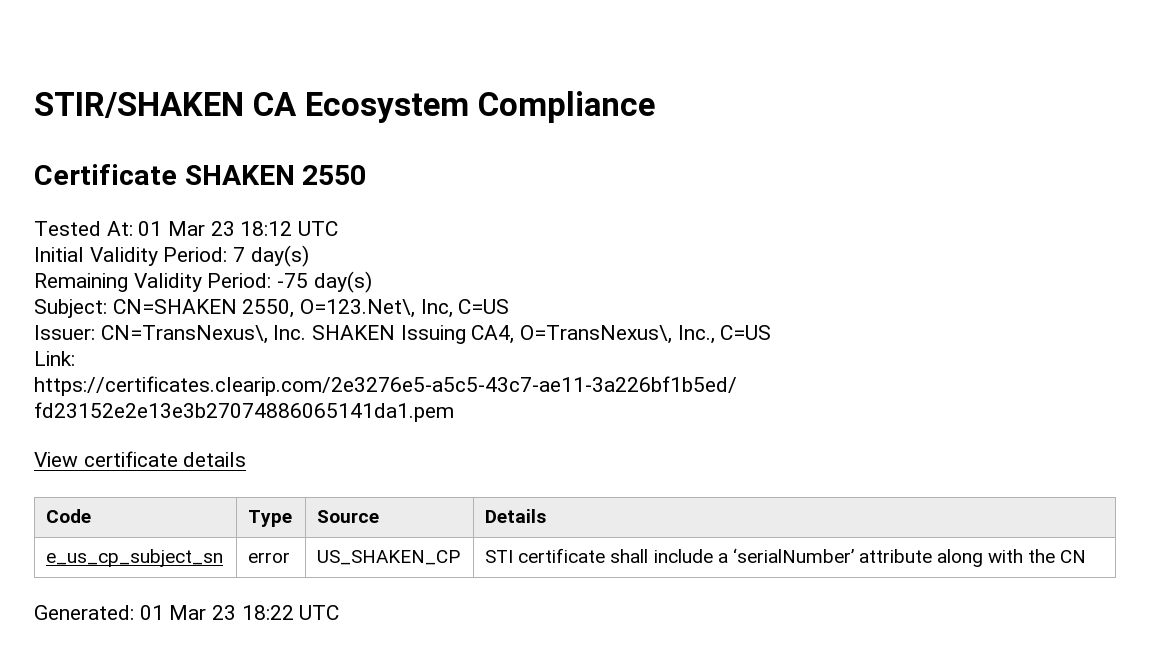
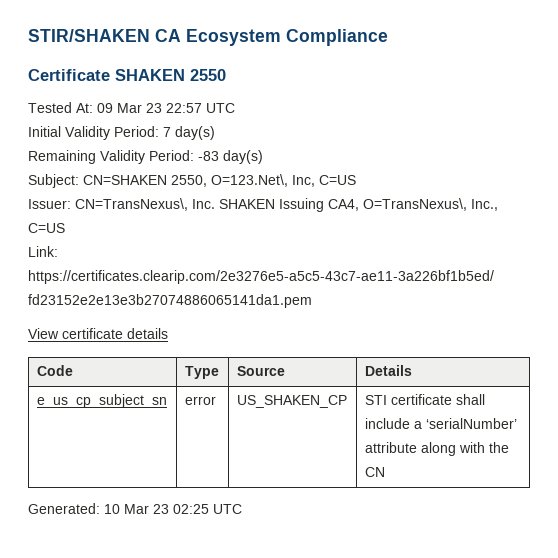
- Tested At: 01 Mar 23 18:12 UTC
+ Tested At: 09 Mar 23 22:57 UTC
- Remaining Validity Period: -75 day(s)
+ Remaining Validity Period: -83 day(s)
- Generated: 01 Mar 23 18:22 UTC
+ Generated: 10 Mar 23 02:25 UTC

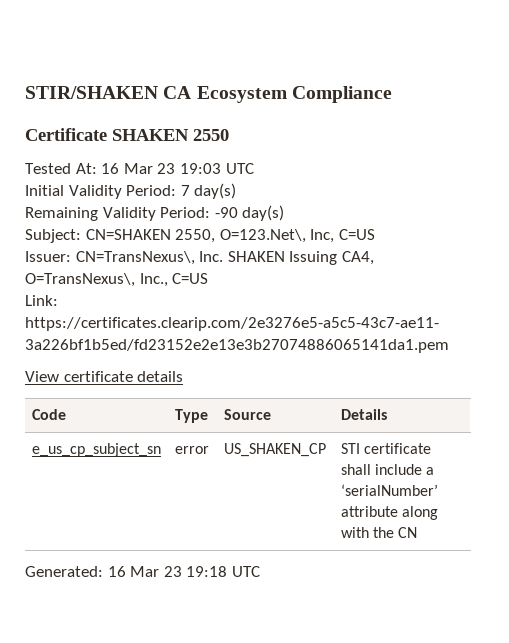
- Tested At: 09 Mar 23 22:57 UTC
+ Tested At: 16 Mar 23 19:03 UTC
- Remaining Validity Period: -83 day(s)
+ Remaining Validity Period: -90 day(s)
- Generated: 10 Mar 23 02:25 UTC
+ Generated: 16 Mar 23 19:18 UTC

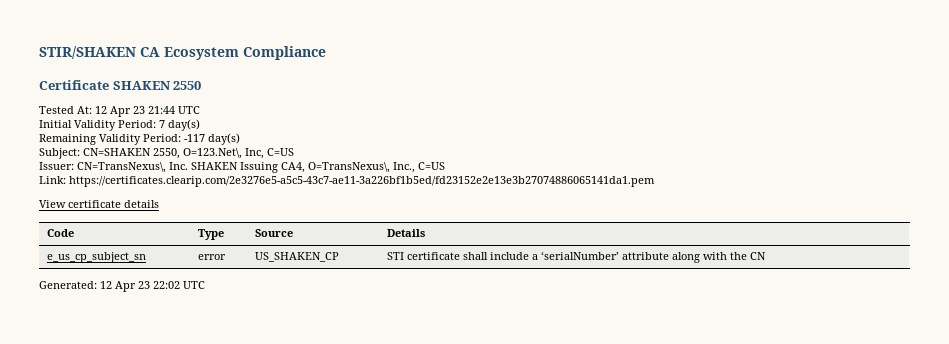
- Tested At: 16 Mar 23 19:03 UTC
+ Tested At: 12 Apr 23 21:44 UTC
- Remaining Validity Period: -90 day(s)
+ Remaining Validity Period: -117 day(s)
- Generated: 16 Mar 23 19:18 UTC
+ Generated: 12 Apr 23 22:02 UTC

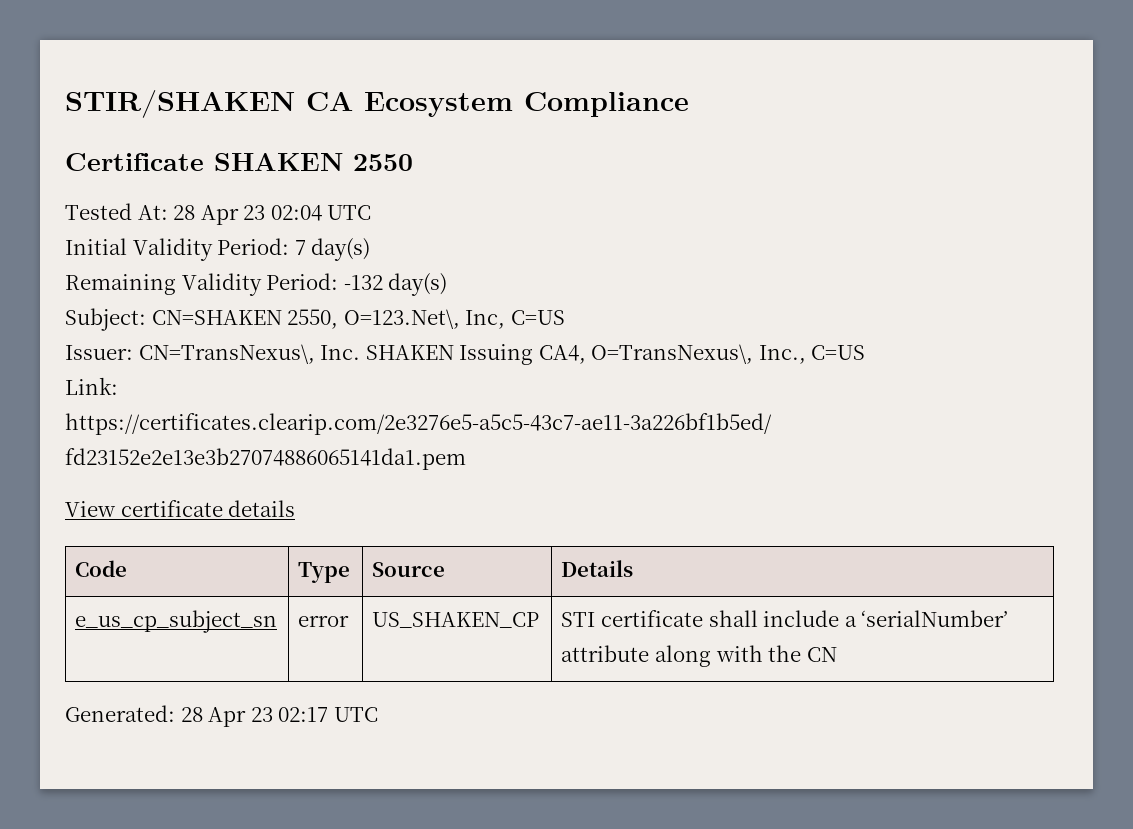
- Tested At: 12 Apr 23 21:44 UTC
+ Tested At: 28 Apr 23 02:04 UTC
- Remaining Validity Period: -117 day(s)
+ Remaining Validity Period: -132 day(s)
- Generated: 12 Apr 23 22:02 UTC
+ Generated: 28 Apr 23 02:17 UTC

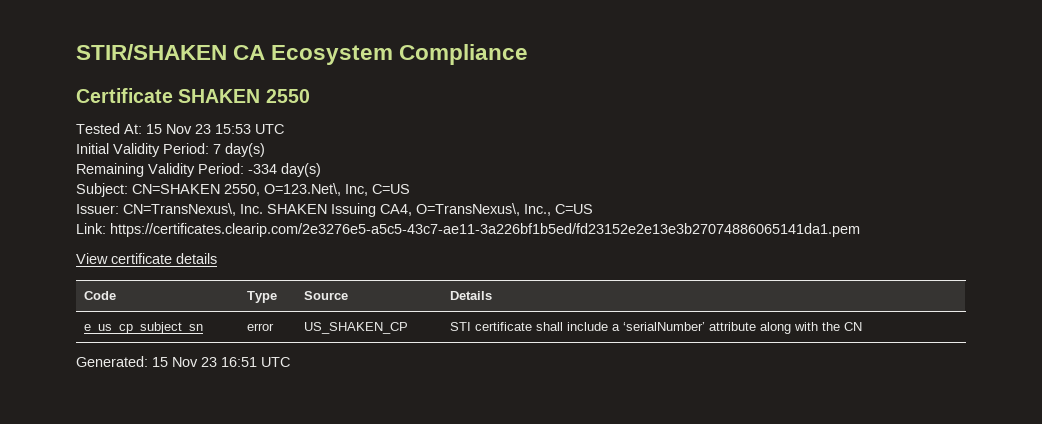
- Tested At: 28 Apr 23 02:04 UTC
+ Tested At: 15 Nov 23 15:53 UTC
- Remaining Validity Period: -132 day(s)
+ Remaining Validity Period: -334 day(s)
- Generated: 28 Apr 23 02:17 UTC
+ Generated: 15 Nov 23 16:51 UTC

